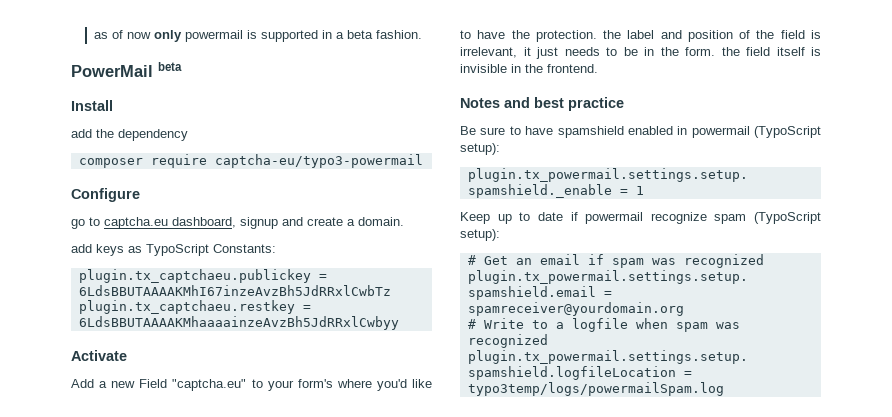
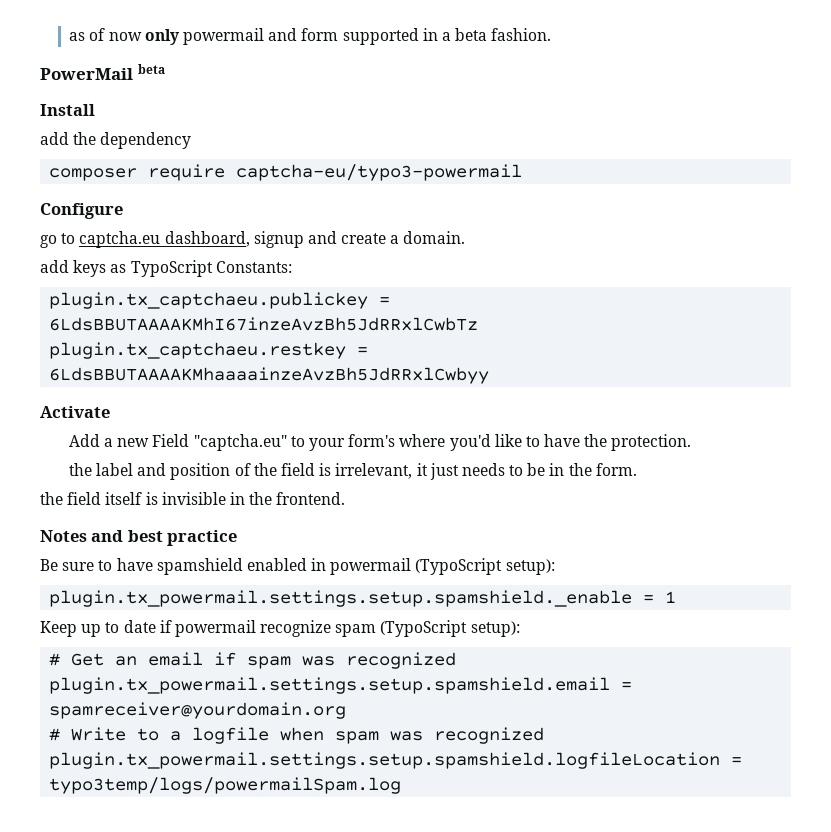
- as of now only powermail is supported in a beta fashion.
+ as of now only powermail and form supported in a beta fashion.
- Add a new Field "captcha.eu" to your form's where you'd like to have the protection. the label and position of the field is irrelevant, it just needs to be in the form. the field itself is invisible in the frontend.
+ Add a new Field "captcha.eu" to your form's where you'd like to have the protection.
+ the label and position of the field is irrelevant, it just needs to be in the form.
+ the field itself is invisible in the frontend.

